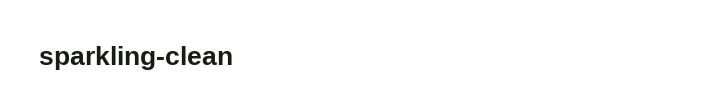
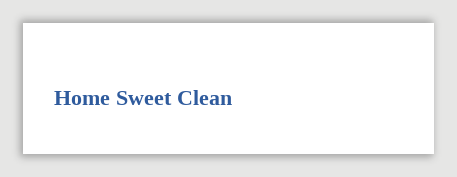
- sparkling-clean
+ Home Sweet Clean

